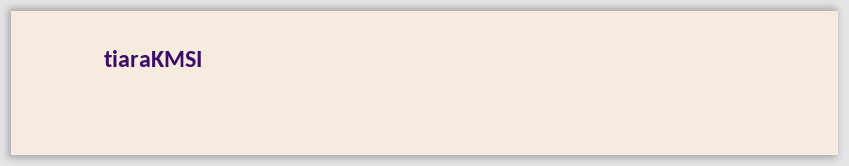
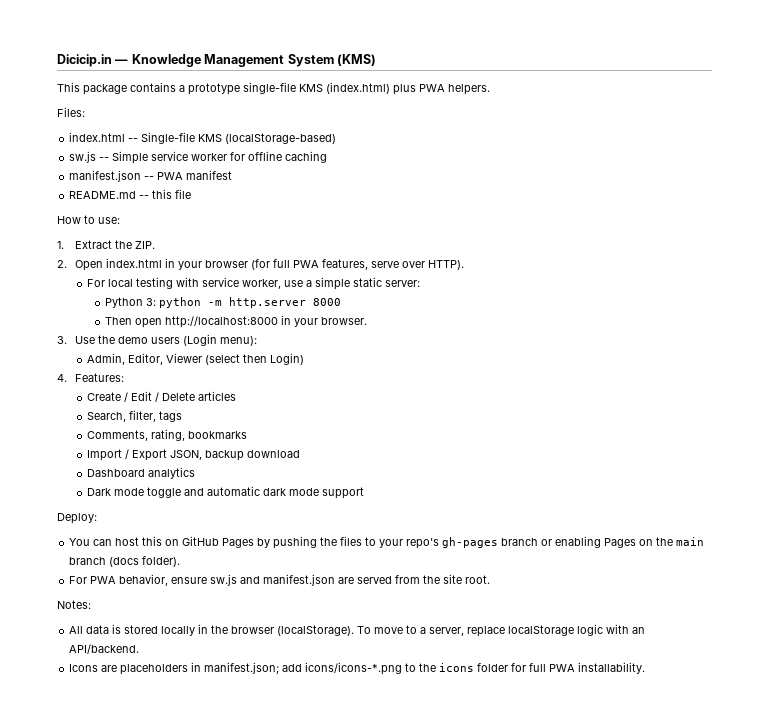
- tiaraKMSI
+ Dicicip.in — Knowledge Management System (KMS)
+ This package contains a prototype single-file KMS (index.html) plus PWA helpers.
+ Files:
+ index.html -- Single-file KMS (localStorage-based)
+ sw.js -- Simple service worker for offline caching
+ manifest.json -- PWA manifest
+ README.md -- this file
+ How to use:
+ 1. Extract the ZIP.
+ 2. Open index.html in your browser (for full PWA features, serve over HTTP).
+ For local testing with service worker, use a simple static server:
+ Python 3: python -m http.server 8000
+ Then open http://localhost:8000 in your browser.
+ 3. Use the demo users (Login menu):
+ Admin, Editor, Viewer (select then Login)
+ 4. Features:
+ Create / Edit / Delete articles
+ Search, filter, tags
+ Comments, rating, bookmarks
+ Import / Export JSON, backup download
+ Dashboard analytics
+ Dark mode toggle and automatic dark mode support
+ Deploy:
+ You can host this on GitHub Pages by pushing the files to your repo's gh-pages branch or enabling Pages on the main branch (docs folder).
+ For PWA behavior, ensure sw.js and manifest.json are served from the site root.
+ Notes:
+ All data is stored locally in the browser (localStorage). To move to a server, replace localStorage logic with an API/backend.
+ Icons are placeholders in manifest.json; add icons/icons-*.png to the icons folder for full PWA installability.

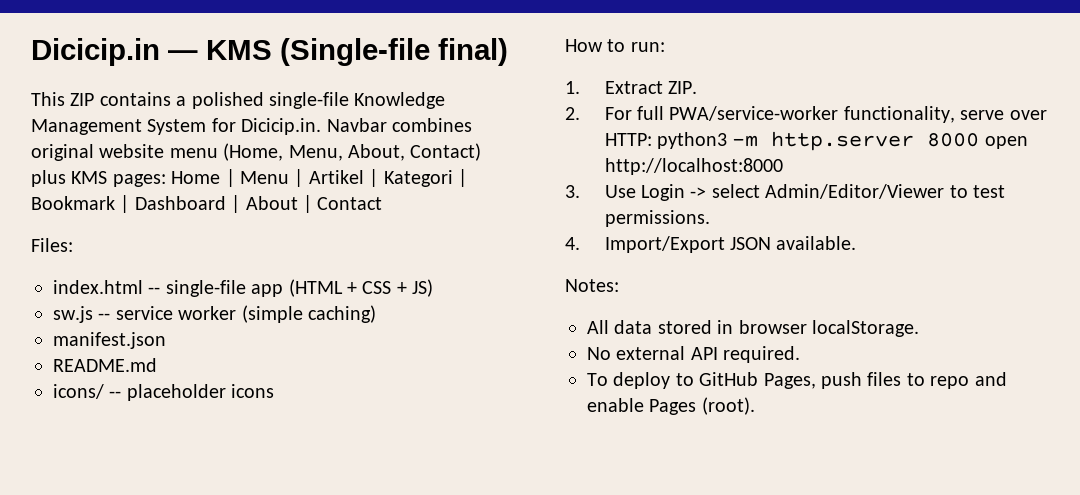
- Dicicip.in — Knowledge Management System (KMS)
- This package contains a prototype single-file KMS (index.html) plus PWA helpers.
+ Dicicip.in — KMS (Single-file final)
+ This ZIP contains a polished single-file Knowledge Management System for Dicicip.in. Navbar combines original website menu (Home, Menu, About, Contact) plus KMS pages: Home | Menu | Artikel | Kategori | Bookmark | Dashboard | About | Contact
  Files:
- index.html -- Single-file KMS (localStorage-based)
+ index.html -- single-file app (HTML + CSS + JS)
- sw.js -- Simple service worker for offline caching
- manifest.json -- PWA manifest
- README.md -- this file
+ sw.js -- service worker (simple caching)
+ manifest.json
+ README.md
+ icons/ -- placeholder icons
- How to use:
+ How to run:
- 1. Extract the ZIP.
+ 1. Extract ZIP.
- 2. Open index.html in your browser (for full PWA features, serve over HTTP).
- For local testing with service worker, use a simple static server:
- Python 3: python -m http.server 8000
- Then open http://localhost:8000 in your browser.
+ 2. For full PWA/service-worker functionality, serve over HTTP: python3 -m http.server 8000 open http://localhost:8000
- 3. Use the demo users (Login menu):
- Admin, Editor, Viewer (select then Login)
- 4. Features:
- Create / Edit / Delete articles
- Search, filter, tags
- Comments, rating, bookmarks
- Import / Export JSON, backup download
- Dashboard analytics
- Dark mode toggle and automatic dark mode support
- Deploy:
- You can host this on GitHub Pages by pushing the files to your repo's gh-pages branch or enabling Pages on the main branch (docs folder).
- For PWA behavior, ensure sw.js and manifest.json are served from the site root.
+ 3. Use Login -> select Admin/Editor/Viewer to test permissions.
+ 4. Import/Export JSON available.
  Notes:
- All data is stored locally in the browser (localStorage). To move to a server, replace localStorage logic with an API/backend.
- Icons are placeholders in manifest.json; add icons/icons-*.png to the icons folder for full PWA installability.
+ All data stored in browser localStorage.
+ No external API required.
+ To deploy to GitHub Pages, push files to repo and enable Pages (root).

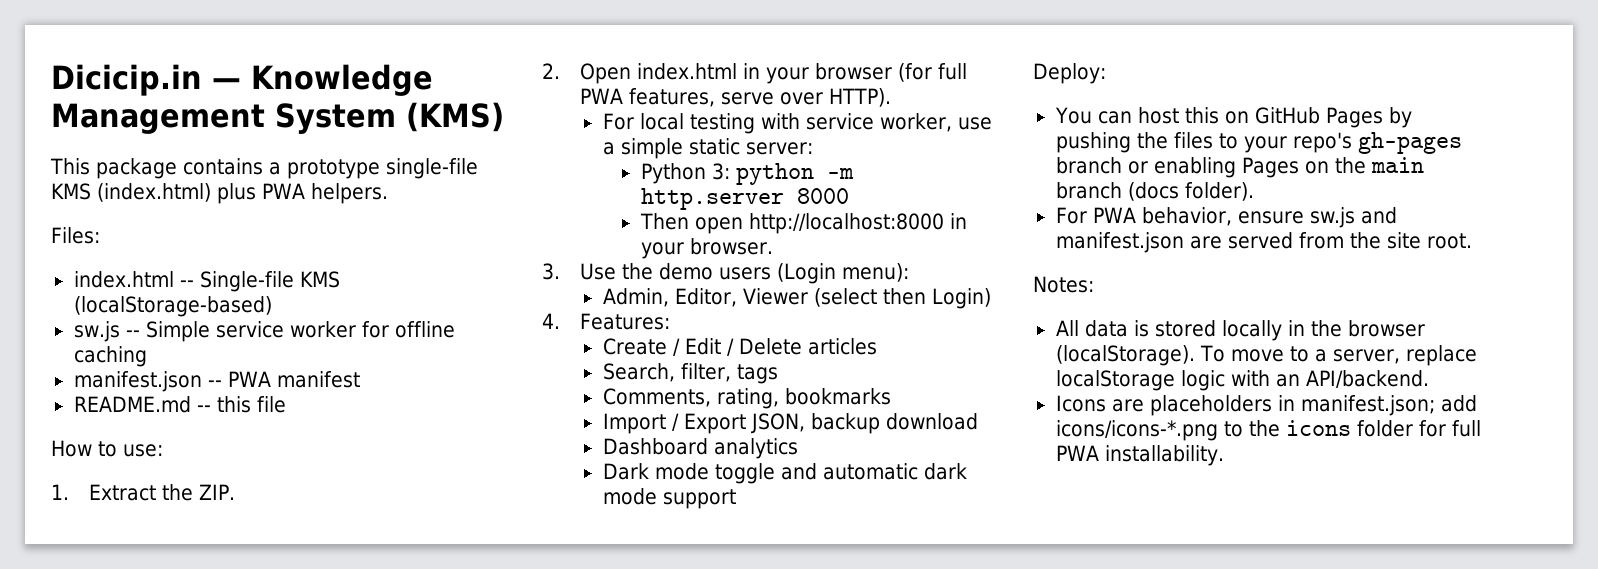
- Dicicip.in — KMS (Single-file final)
- This ZIP contains a polished single-file Knowledge Management System for Dicicip.in. Navbar combines original website menu (Home, Menu, About, Contact) plus KMS pages: Home | Menu | Artikel | Kategori | Bookmark | Dashboard | About | Contact
+ Dicicip.in — Knowledge Management System (KMS)
+ This package contains a prototype single-file KMS (index.html) plus PWA helpers.
  Files:
- index.html -- single-file app (HTML + CSS + JS)
+ index.html -- Single-file KMS (localStorage-based)
- sw.js -- service worker (simple caching)
- manifest.json
- README.md
- icons/ -- placeholder icons
+ sw.js -- Simple service worker for offline caching
+ manifest.json -- PWA manifest
+ README.md -- this file
- How to run:
+ How to use:
- 1. Extract ZIP.
+ 1. Extract the ZIP.
- 2. For full PWA/service-worker functionality, serve over HTTP: python3 -m http.server 8000 open http://localhost:8000
+ 2. Open index.html in your browser (for full PWA features, serve over HTTP).
+ For local testing with service worker, use a simple static server:
+ Python 3: python -m http.server 8000
+ Then open http://localhost:8000 in your browser.
- 3. Use Login -> select Admin/Editor/Viewer to test permissions.
- 4. Import/Export JSON available.
+ 3. Use the demo users (Login menu):
+ Admin, Editor, Viewer (select then Login)
+ 4. Features:
+ Create / Edit / Delete articles
+ Search, filter, tags
+ Comments, rating, bookmarks
+ Import / Export JSON, backup download
+ Dashboard analytics
+ Dark mode toggle and automatic dark mode support
+ Deploy:
+ You can host this on GitHub Pages by pushing the files to your repo's gh-pages branch or enabling Pages on the main branch (docs folder).
+ For PWA behavior, ensure sw.js and manifest.json are served from the site root.
  Notes:
- All data stored in browser localStorage.
- No external API required.
- To deploy to GitHub Pages, push files to repo and enable Pages (root).
+ All data is stored locally in the browser (localStorage). To move to a server, replace localStorage logic with an API/backend.
+ Icons are placeholders in manifest.json; add icons/icons-*.png to the icons folder for full PWA installability.

